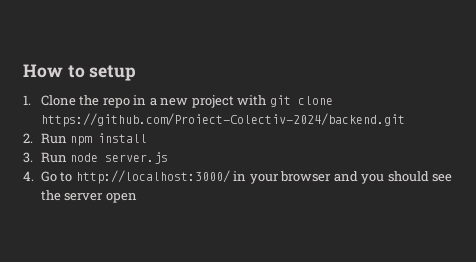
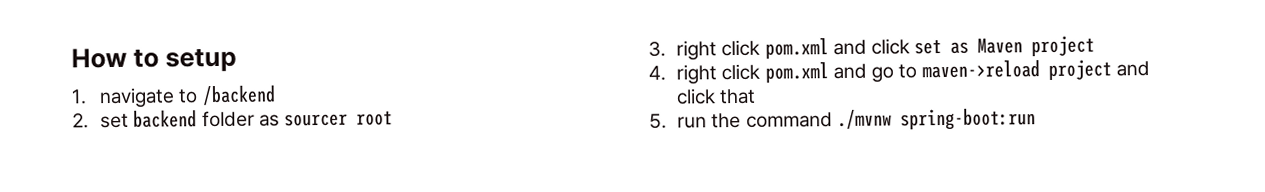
- 1. Clone the repo in a new project with git clone https://github.com/Proiect-Colectiv-2024/backend.git
- 2. Run npm install
- 3. Run node server.js
- 4. Go to http://localhost:3000/ in your browser and you should see the server open
+ 1. navigate to /backend
+ 2. set backend folder as sourcer root
+ 3. right click pom.xml and click set as Maven project
+ 4. right click pom.xml and go to maven->reload project and click that
+ 5. run the command ./mvnw spring-boot:run

